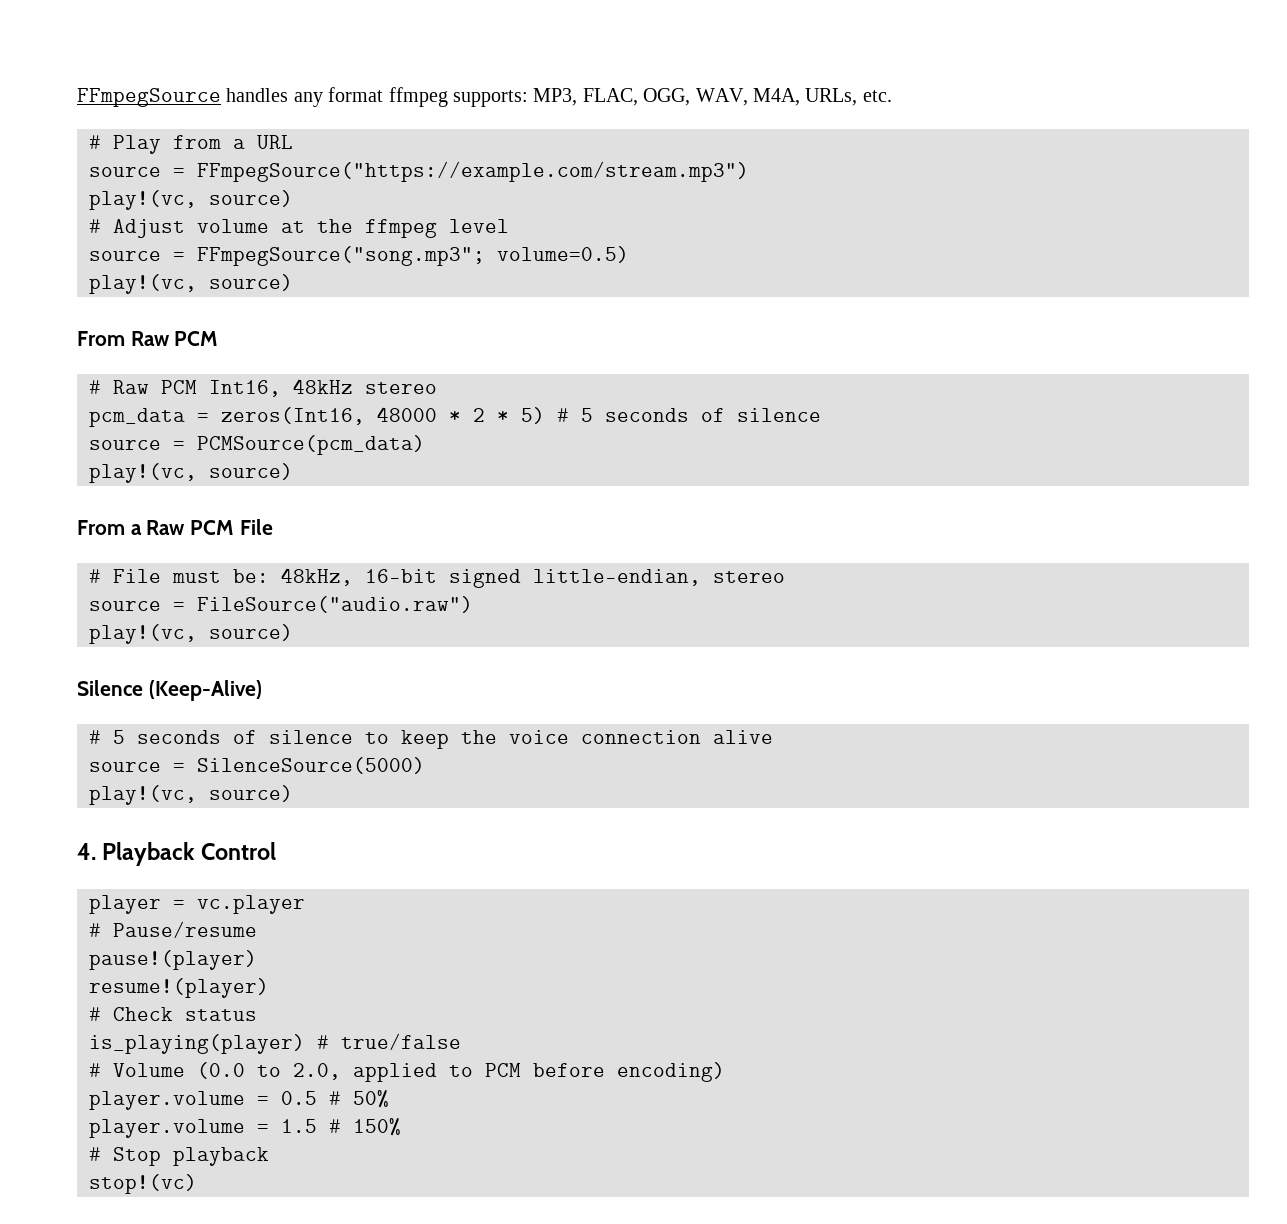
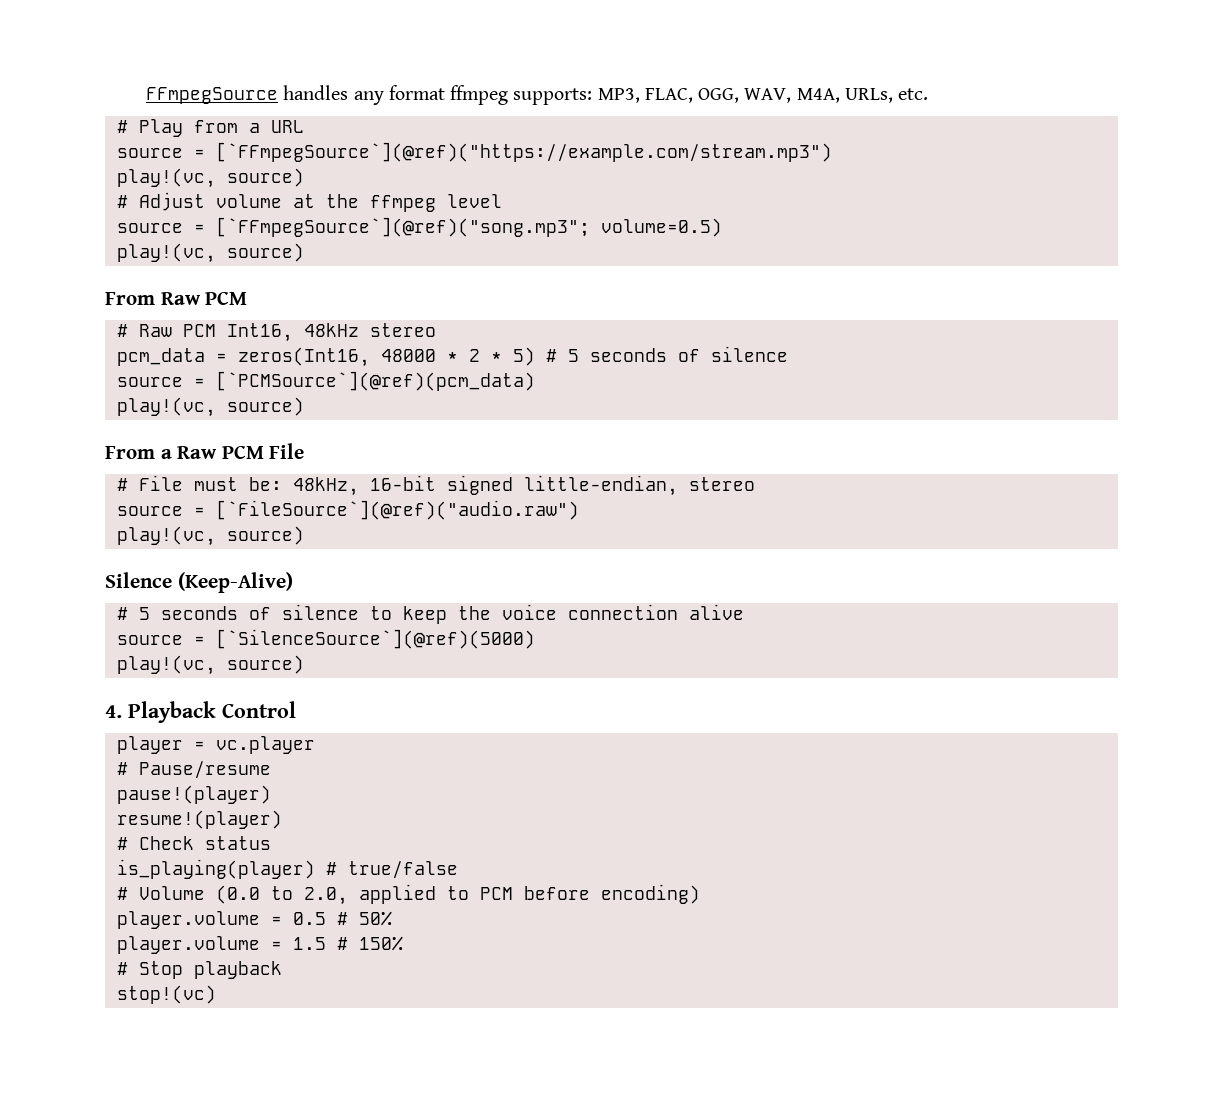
- source = FFmpegSource("https://example.com/stream.mp3")
+ source = [`FFmpegSource`](@ref)("https://example.com/stream.mp3")
- source = FFmpegSource("song.mp3"; volume=0.5)
+ source = [`FFmpegSource`](@ref)("song.mp3"; volume=0.5)
- source = PCMSource(pcm_data)
+ source = [`PCMSource`](@ref)(pcm_data)
- source = FileSource("audio.raw")
+ source = [`FileSource`](@ref)("audio.raw")
- source = SilenceSource(5000)
+ source = [`SilenceSource`](@ref)(5000)

